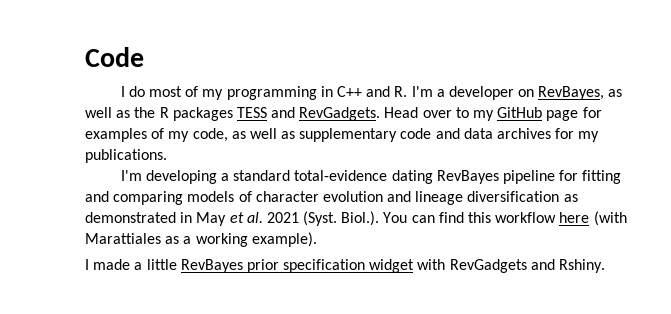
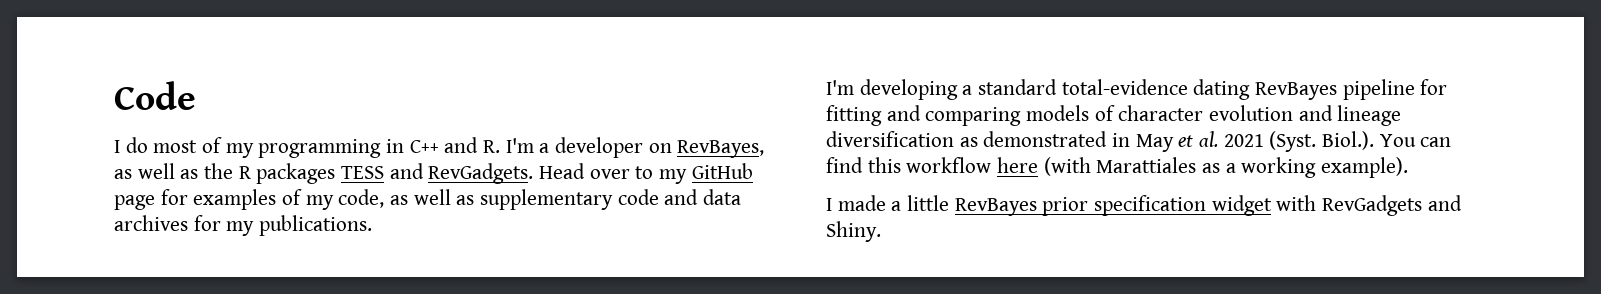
- I made a little RevBayes prior specification widget with RevGadgets and Rshiny.
+ I made a little RevBayes prior specification widget with RevGadgets and Shiny.

